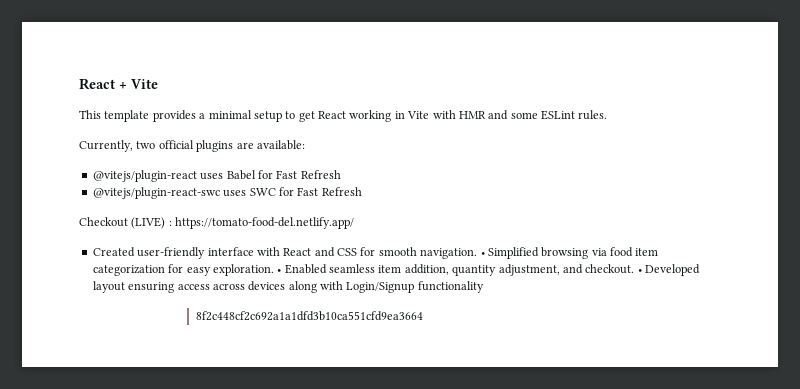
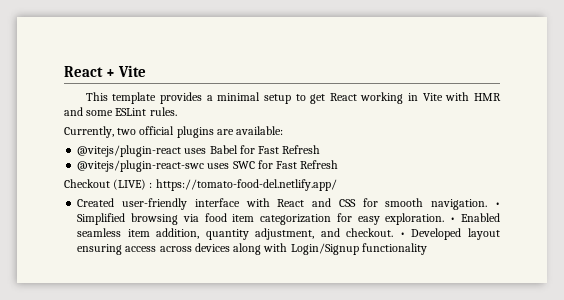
- 8f2c448cf2c692a1a1dfd3b10ca551cfd9ea3664

